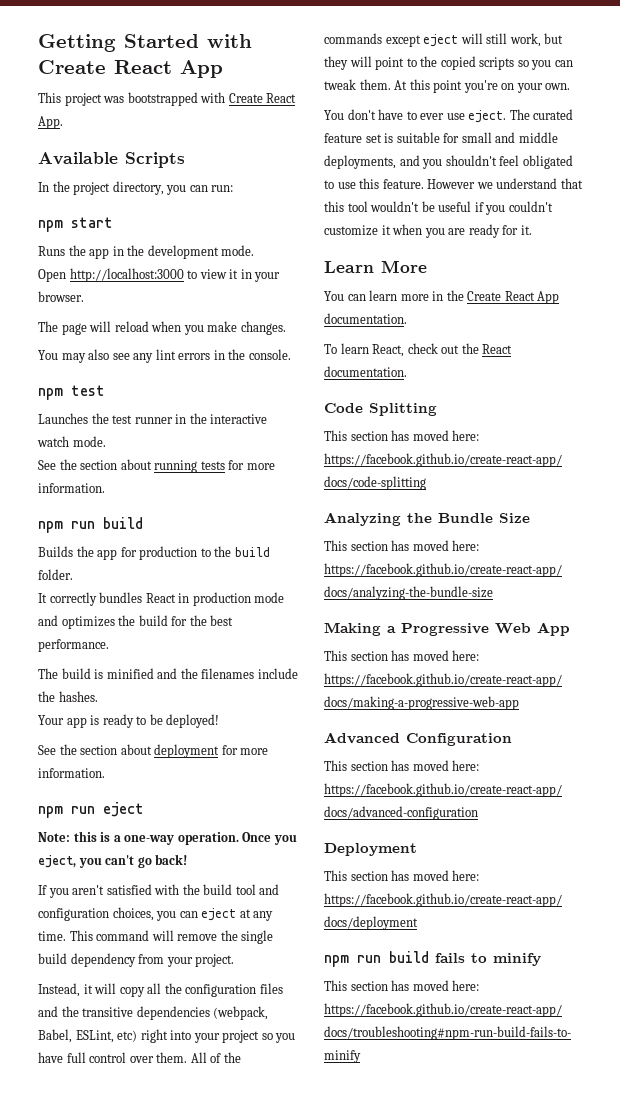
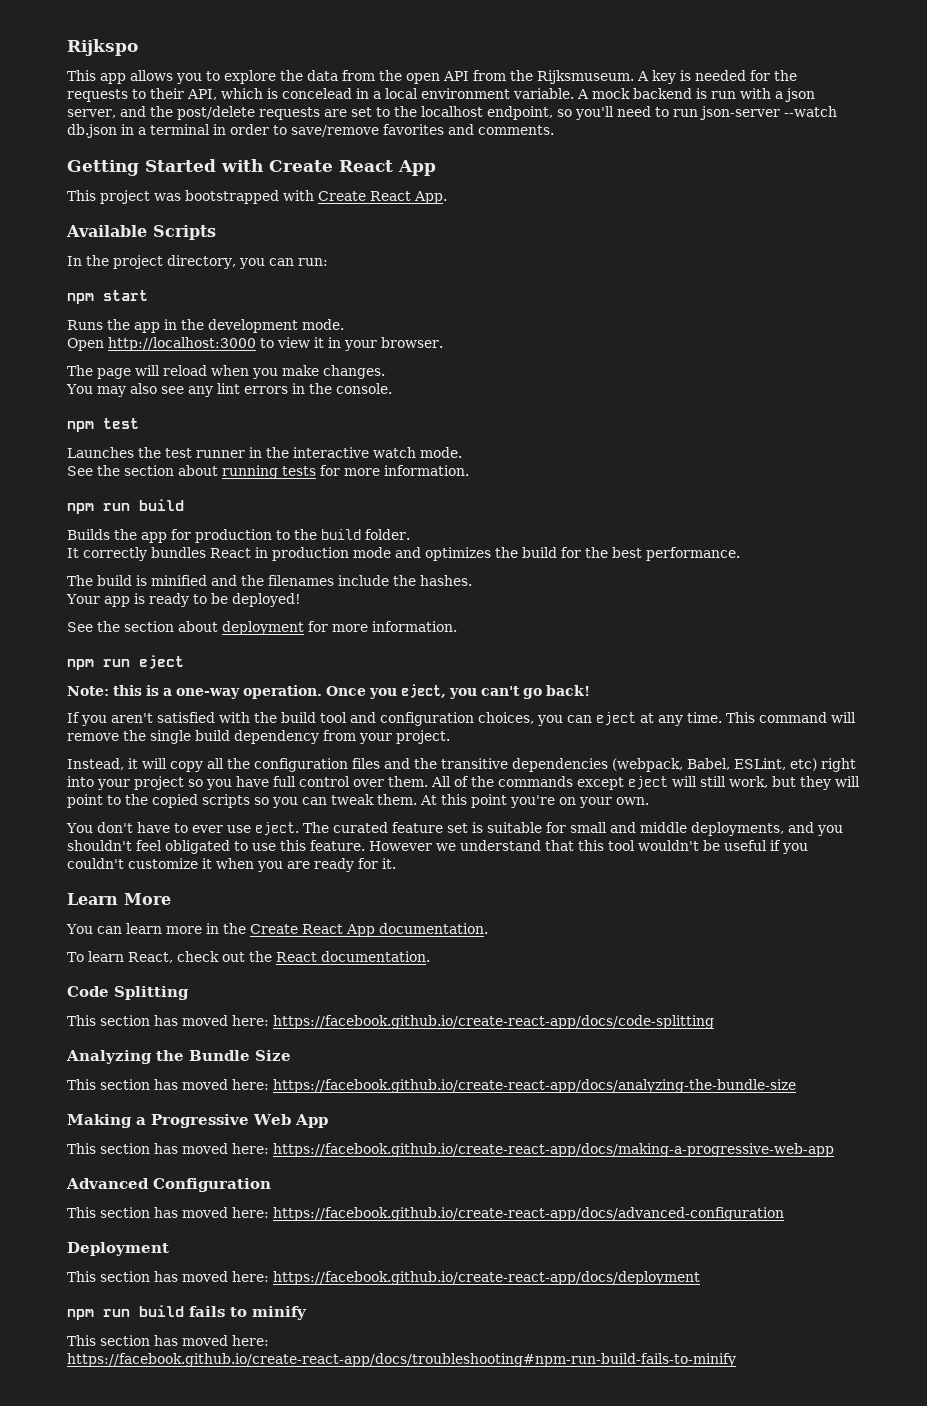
+ Rijkspo
+ This app allows you to explore the data from the open API from the Rijksmuseum. A key is needed for the requests to their API, which is concelead in a local environment variable. A mock backend is run with a json server, and the post/delete requests are set to the localhost endpoint, so you'll need to run json-server --watch db.json in a terminal in order to save/remove favorites and comments.

